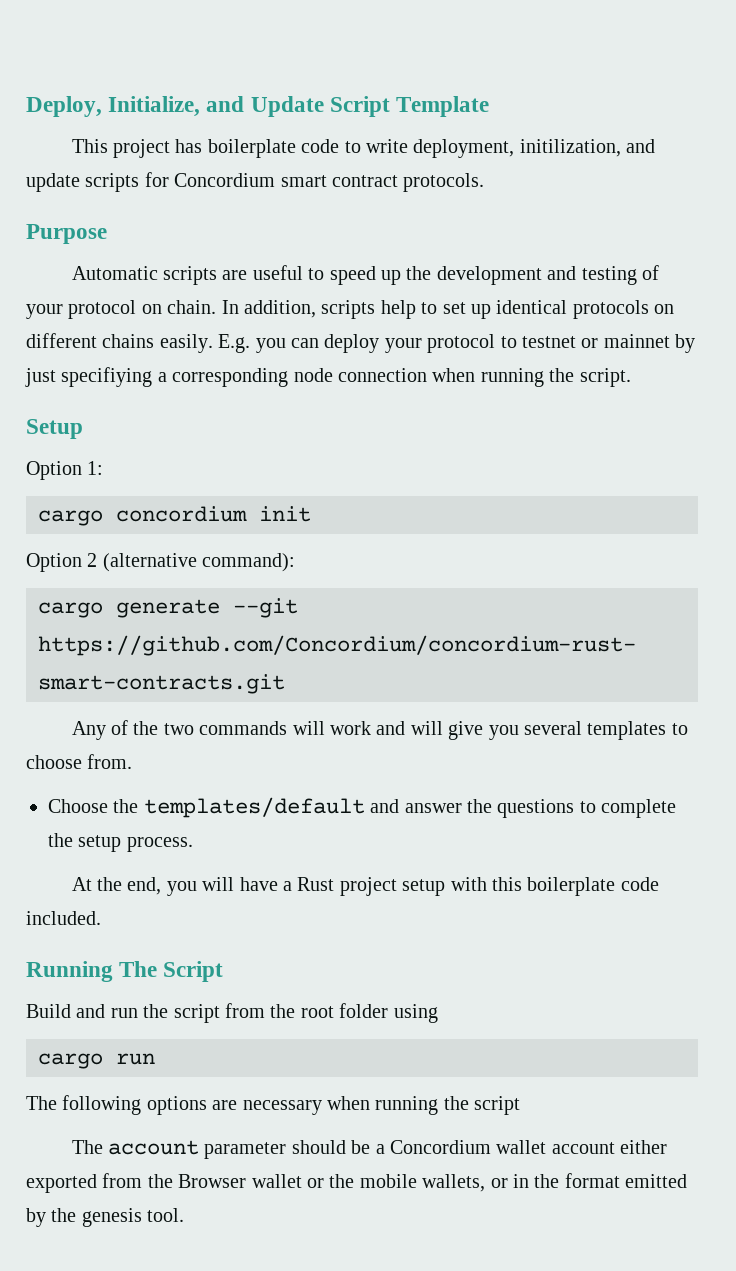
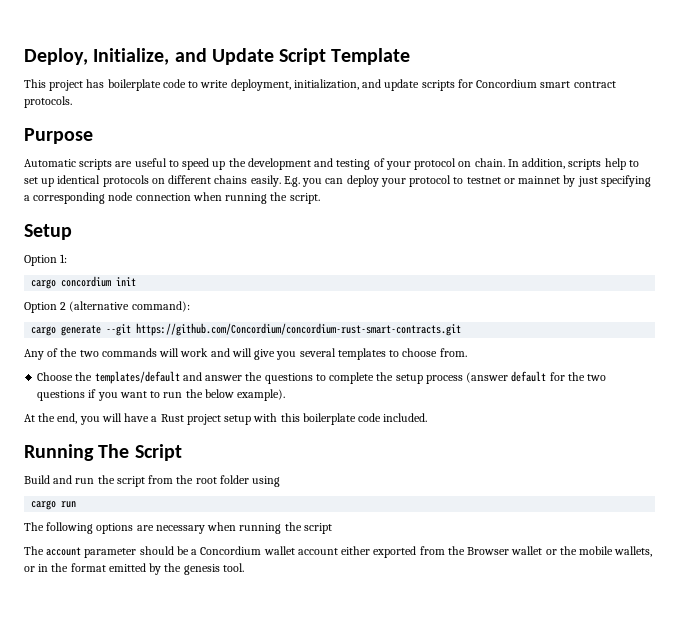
- This project has boilerplate code to write deployment, initilization, and update scripts for Concordium smart contract protocols.
+ This project has boilerplate code to write deployment, initialization, and update scripts for Concordium smart contract protocols.
- E.g. you can deploy your protocol to testnet or mainnet by just specifiying a corresponding node connection when running the script.
+ E.g. you can deploy your protocol to testnet or mainnet by just specifying a corresponding node connection when running the script.
- Choose the templates/default and answer the questions to complete the setup process.
+ Choose the templates/default and answer the questions to complete the setup process (answer default for the two questions if you want to run the below example).

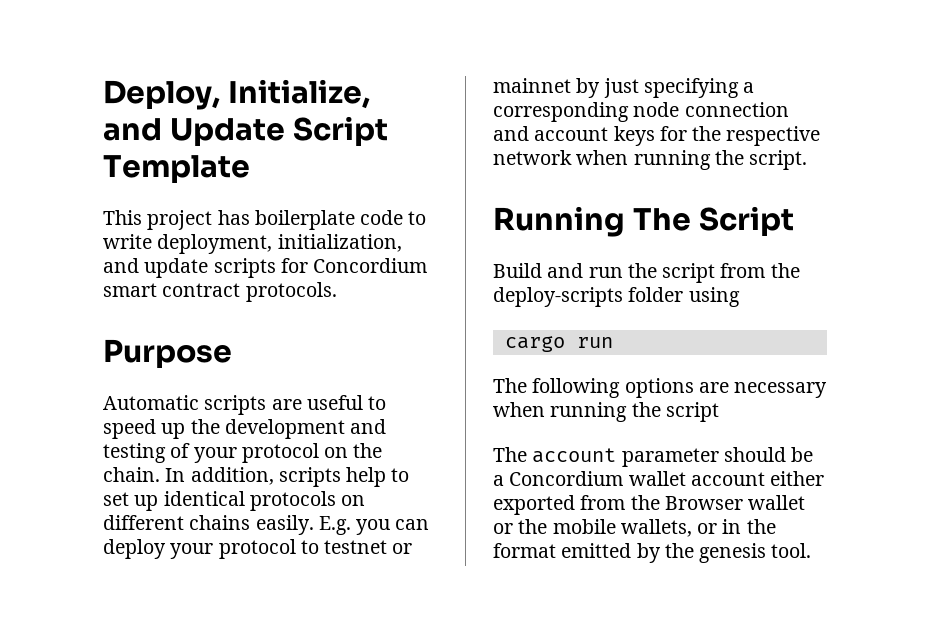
- Automatic scripts are useful to speed up the development and testing of your protocol on chain.
+ Automatic scripts are useful to speed up the development and testing of your protocol on the chain.
- E.g. you can deploy your protocol to testnet or mainnet by just specifying a corresponding node connection when running the script.
- Setup
- Option 1:
- cargo concordium init
- Option 2 (alternative command):
- cargo generate --git https://github.com/Concordium/concordium-rust-smart-contracts.git
- Any of the two commands will work and will give you several templates to choose from.
- Choose the templates/default and answer the questions to complete the setup process (answer default for the two questions if you want to run the below example).
- At the end, you will have a Rust project setup with this boilerplate code included.
+ E.g. you can deploy your protocol to testnet or mainnet by just specifying a corresponding node connection and account keys for the respective network when running the script.
- Build and run the script from the root folder using
+ Build and run the script from the deploy-scripts folder using

